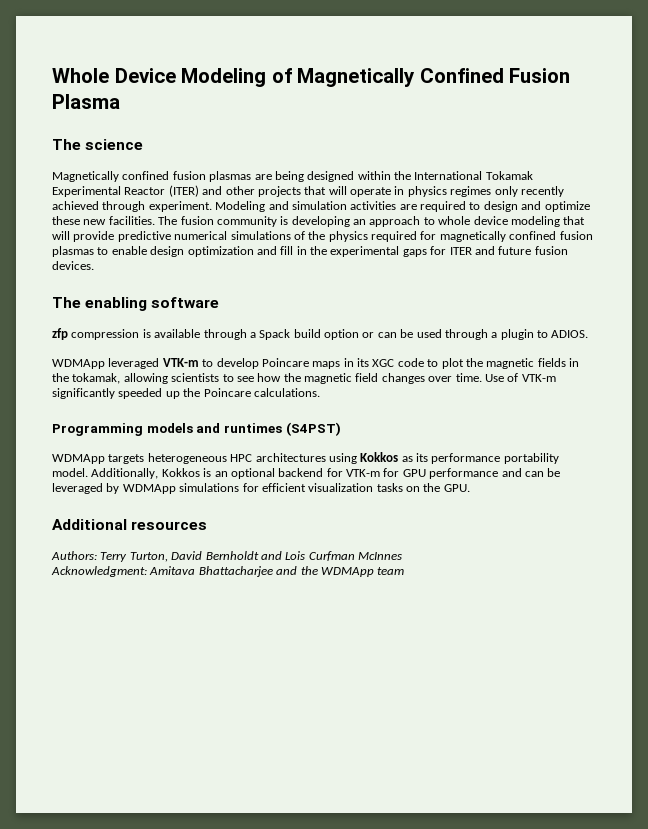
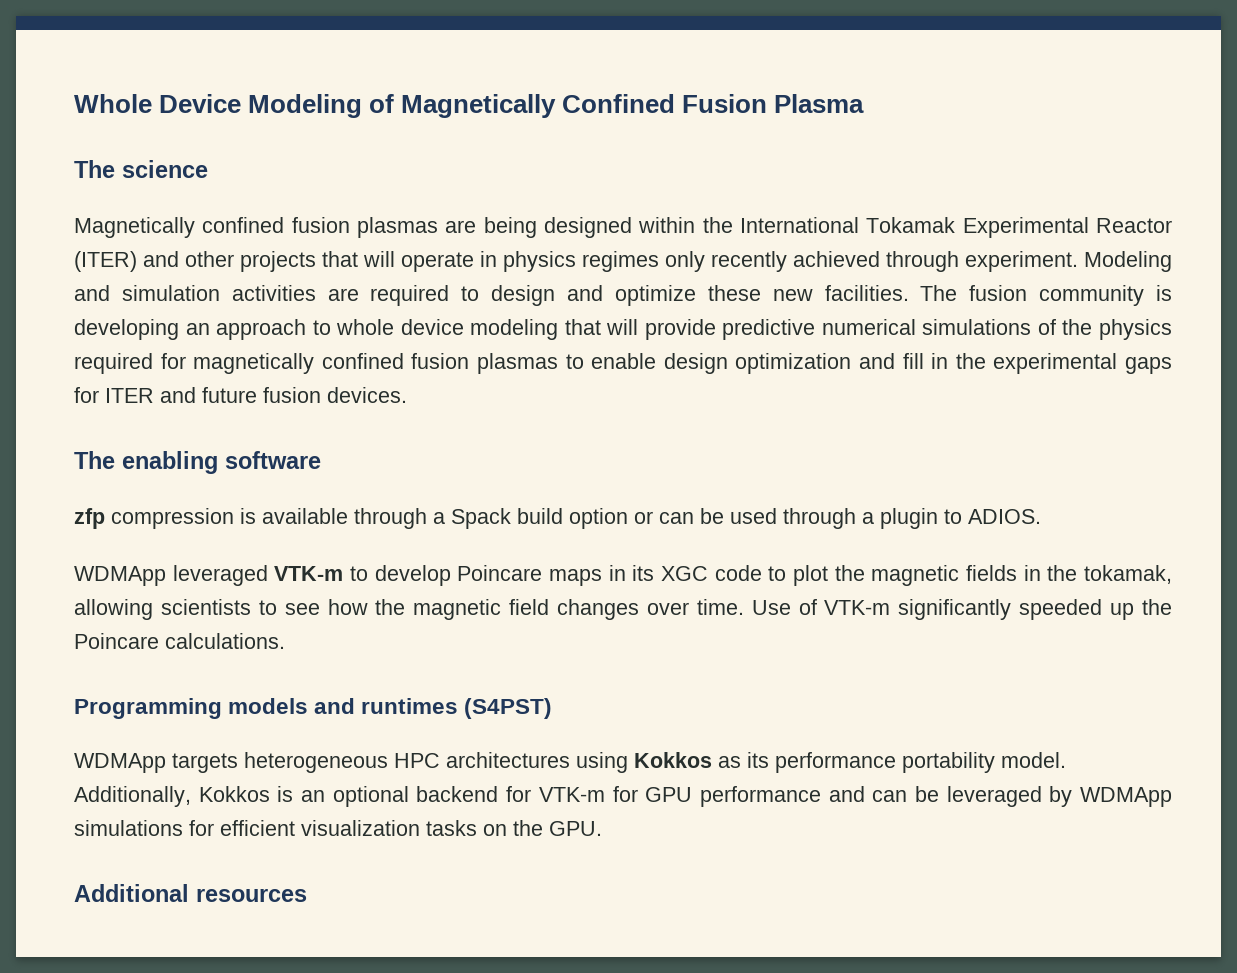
- Authors: Terry Turton, David Bernholdt and Lois Curfman McInnes
- Acknowledgment: Amitava Bhattacharjee and the WDMApp team

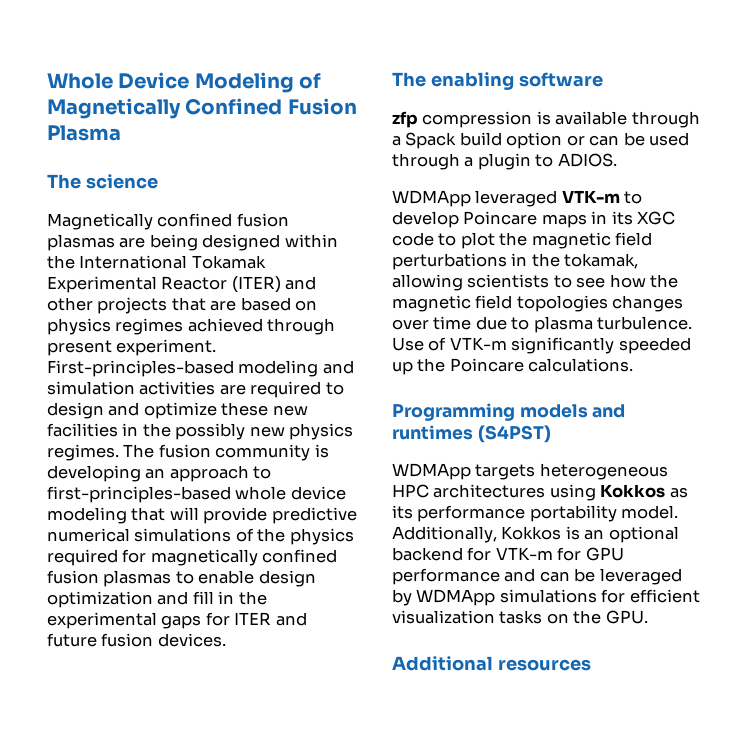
- Magnetically confined fusion plasmas are being designed within the International Tokamak Experimental Reactor (ITER) and other projects that will operate in physics regimes only recently achieved through experiment. Modeling and simulation activities are required to design and optimize these new facilities.
+ Magnetically confined fusion plasmas are being designed within the International Tokamak Experimental Reactor (ITER) and other projects that are based on physics regimes achieved through present experiment. First-principles-based modeling and simulation activities are required to design and optimize these new facilities in the possibly new physics regimes.
- The fusion community is developing an approach to whole device modeling that will provide predictive numerical simulations of the physics required for magnetically confined fusion plasmas to enable design optimization and fill in the experimental gaps for ITER and future fusion devices.
+ The fusion community is developing an approach to first-principles-based whole device modeling that will provide predictive numerical simulations of the physics required for magnetically confined fusion plasmas to enable design optimization and fill in the experimental gaps for ITER and future fusion devices.
- WDMApp leveraged VTK-m to develop Poincare maps in its XGC code to plot the magnetic fields in the tokamak, allowing scientists to see how the magnetic field changes over time.
+ WDMApp leveraged VTK-m to develop Poincare maps in its XGC code to plot the magnetic field perturbations in the tokamak, allowing scientists to see how the magnetic field topologies changes over time due to plasma turbulence.

